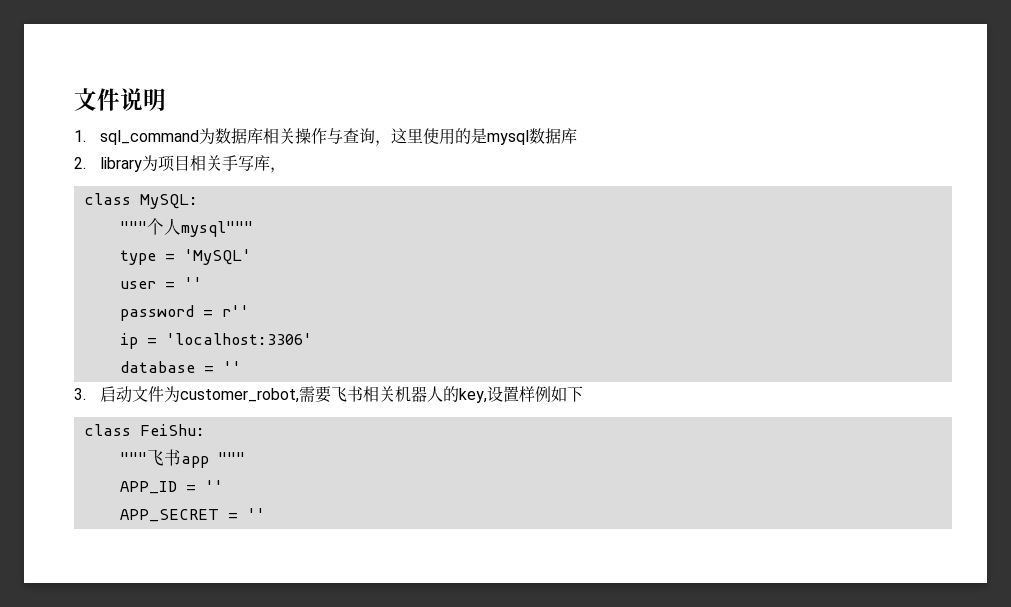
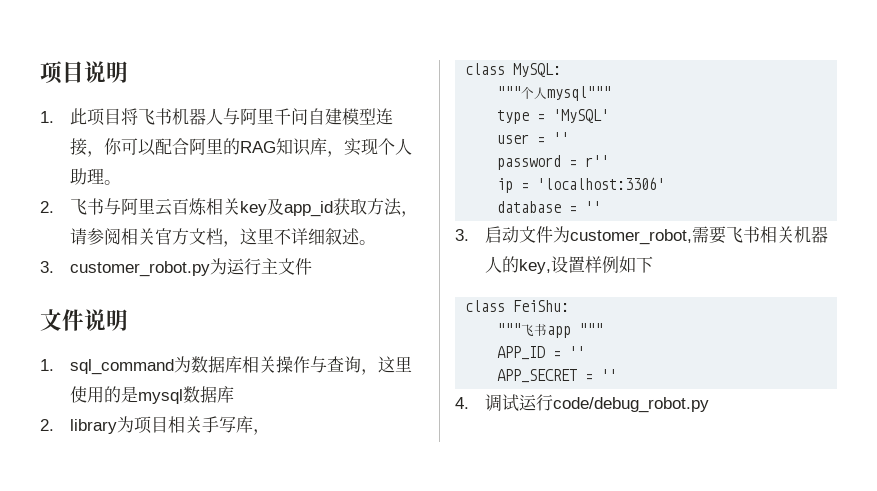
+ 项目说明
+ 1.此项目将飞书机器人与阿里千问自建模型连接，你可以配合阿里的RAG知识库，实现个人助理。
+ 2.飞书与阿里云百炼相关key及app_id获取方法，请参阅相关官方文档，这里不详细叙述。
+ 3. customer_robot.py为运行主文件
+ 4.调试运行code/debug_robot.py

